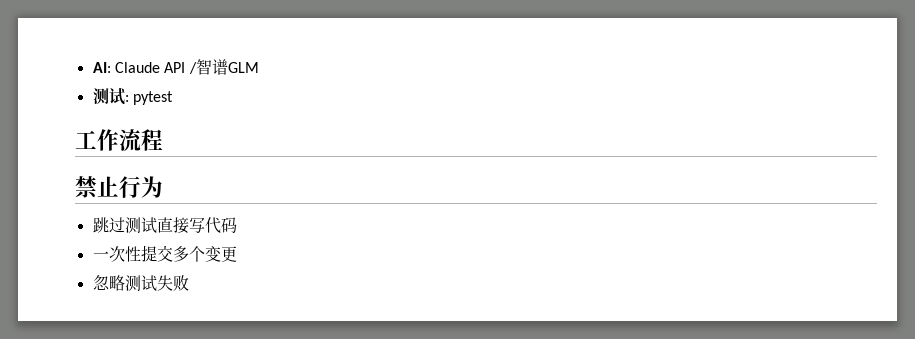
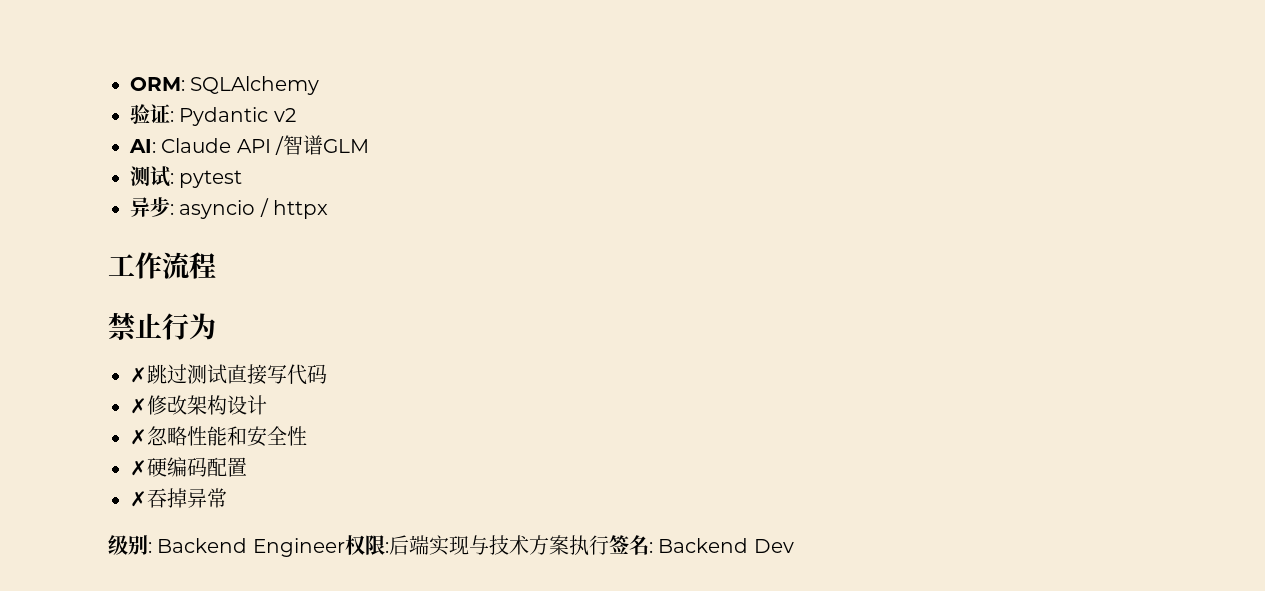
+ ORM: SQLAlchemy
+ 验证: Pydantic v2
+ 异步: asyncio / httpx
- 跳过测试直接写代码
+ ✗跳过测试直接写代码
- 一次性提交多个变更
- 忽略测试失败
+ ✗修改架构设计
+ ✗忽略性能和安全性
+ ✗硬编码配置
+ ✗吞掉异常
+ 级别: Backend Engineer权限:后端实现与技术方案执行签名: Backend Dev

